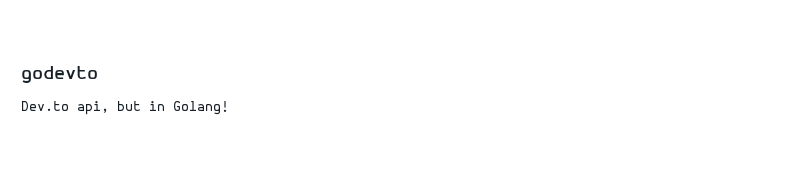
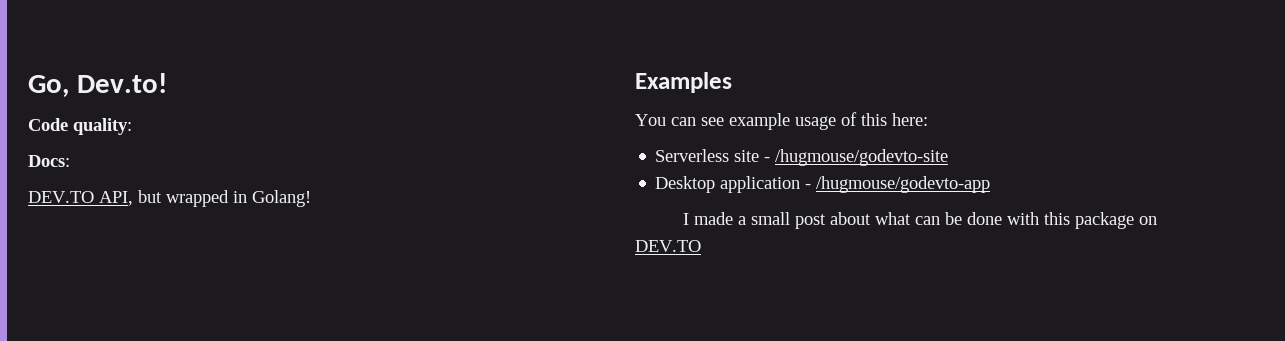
- godevto
- Dev.to api, but in Golang!
+ Go, Dev.to!
+ Code quality:
+ Docs:
+ DEV.TO API, but wrapped in Golang!
+ Examples
+ You can see example usage of this here:
+ Serverless site - /hugmouse/godevto-site
+ Desktop application - /hugmouse/godevto-app
+ I made a small post about what can be done with this package on DEV.TO

